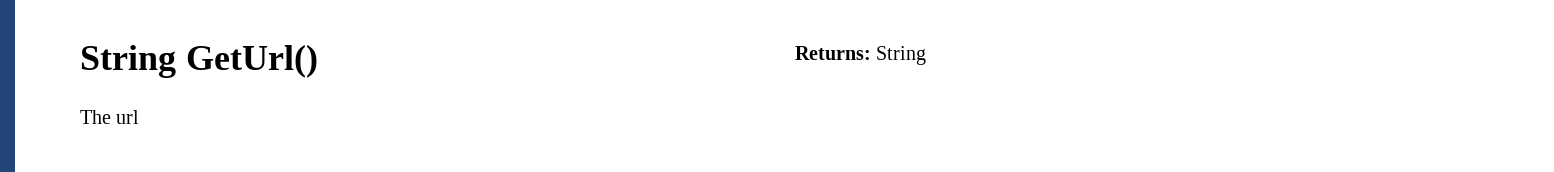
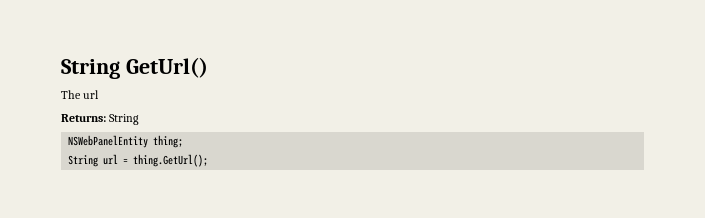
+ NSWebPanelEntity thing;
+ String url = thing.GetUrl();

